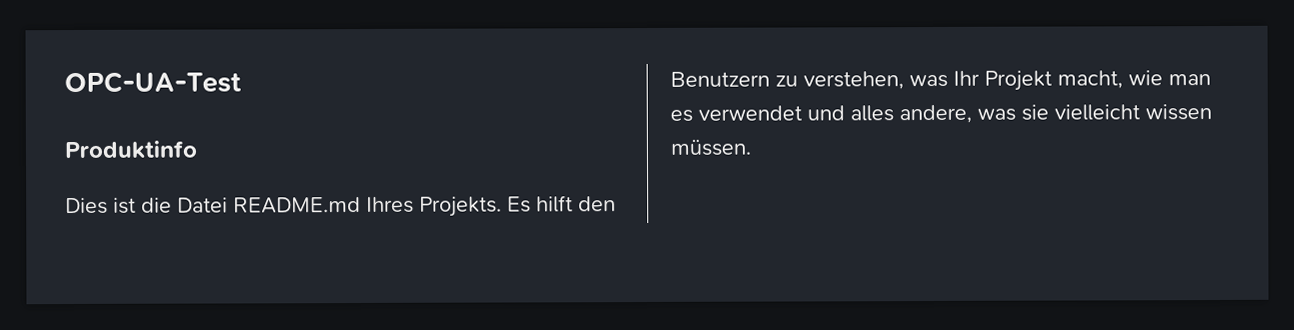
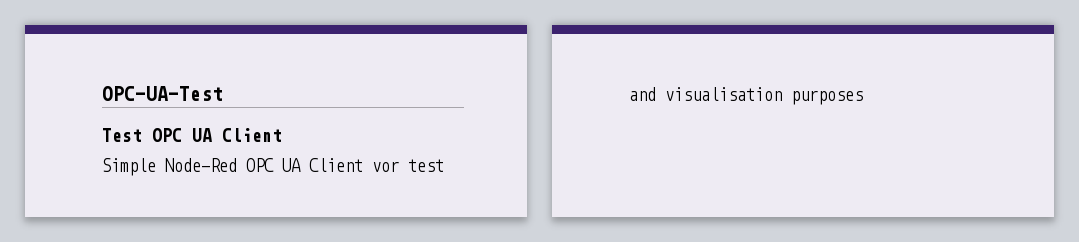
- Produktinfo
- Dies ist die Datei README.md Ihres Projekts. Es hilft den Benutzern zu verstehen, was Ihr Projekt macht, wie man es verwendet und alles andere, was sie vielleicht wissen müssen.
+ Test OPC UA Client
+ Simple Node-Red OPC UA Client vor test and visualisation purposes

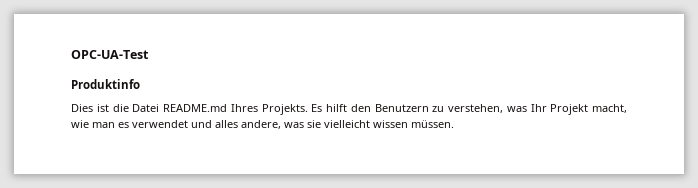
- Test OPC UA Client
- Simple Node-Red OPC UA Client vor test and visualisation purposes
+ Produktinfo
+ Dies ist die Datei README.md Ihres Projekts. Es hilft den Benutzern zu verstehen, was Ihr Projekt macht, wie man es verwendet und alles andere, was sie vielleicht wissen müssen.

